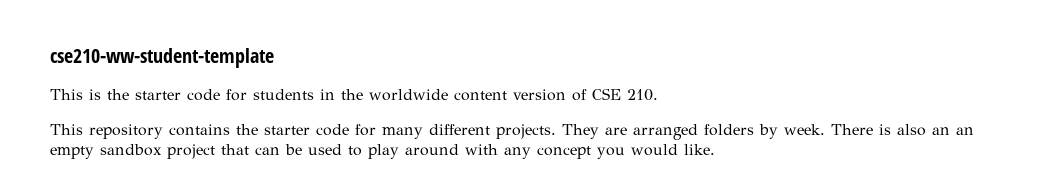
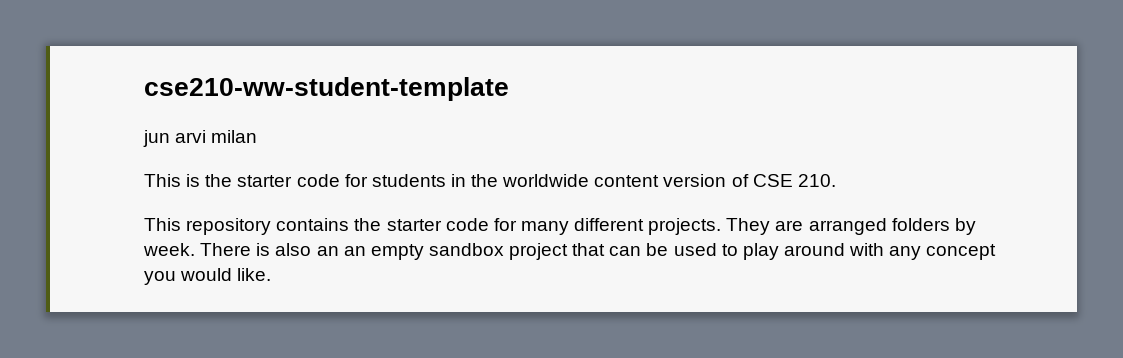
+ jun arvi milan

